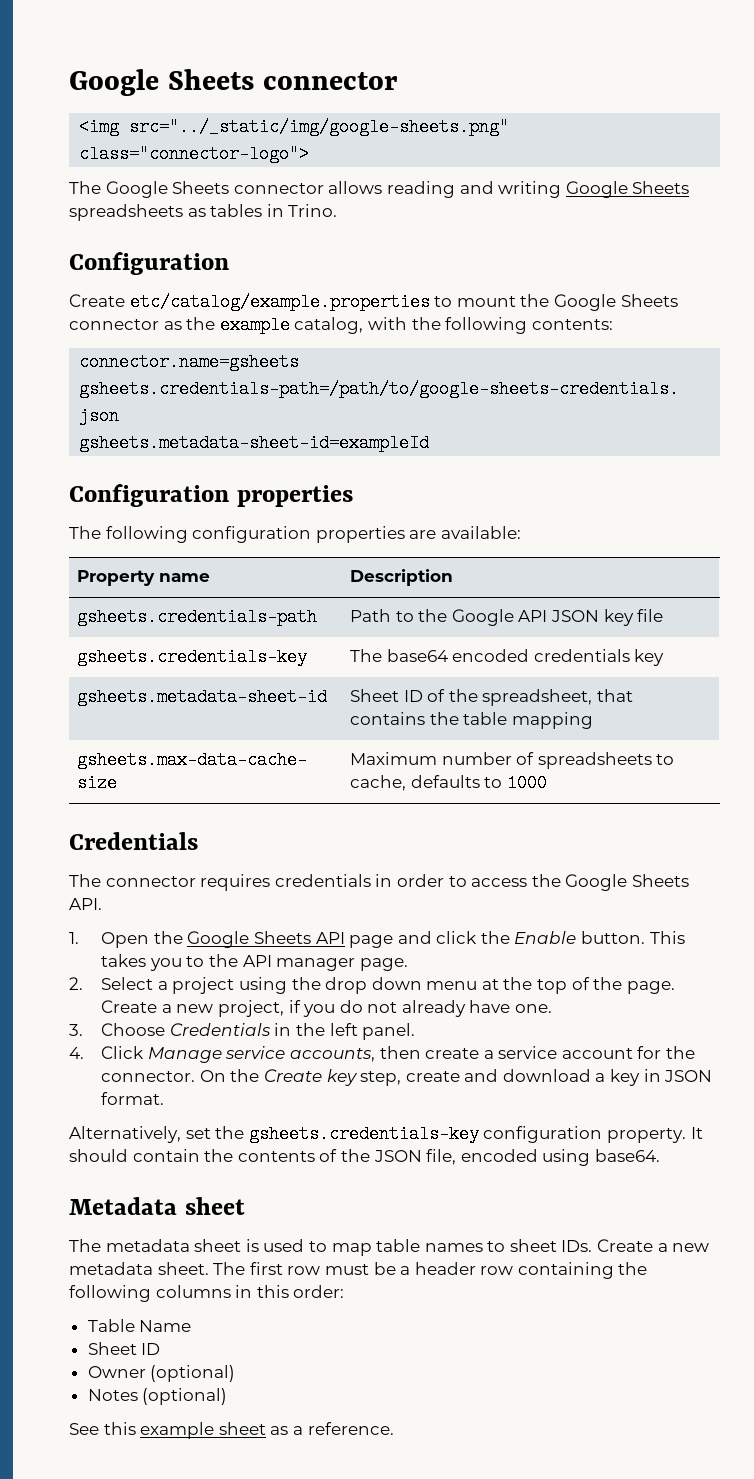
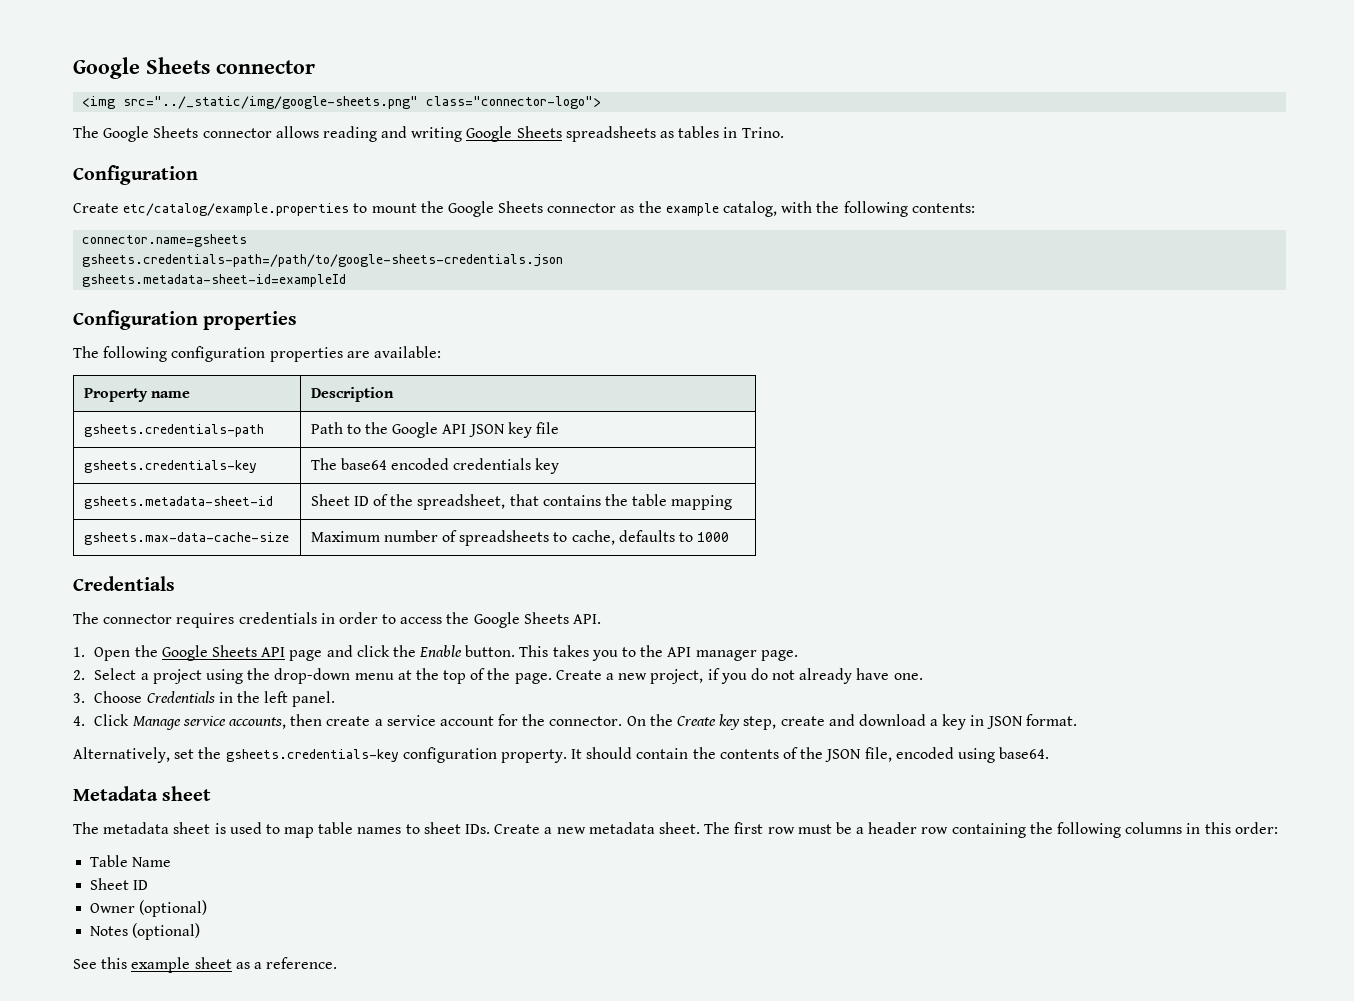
- 2. Select a project using the drop down menu at the top of the page.
+ 2. Select a project using the drop-down menu at the top of the page.

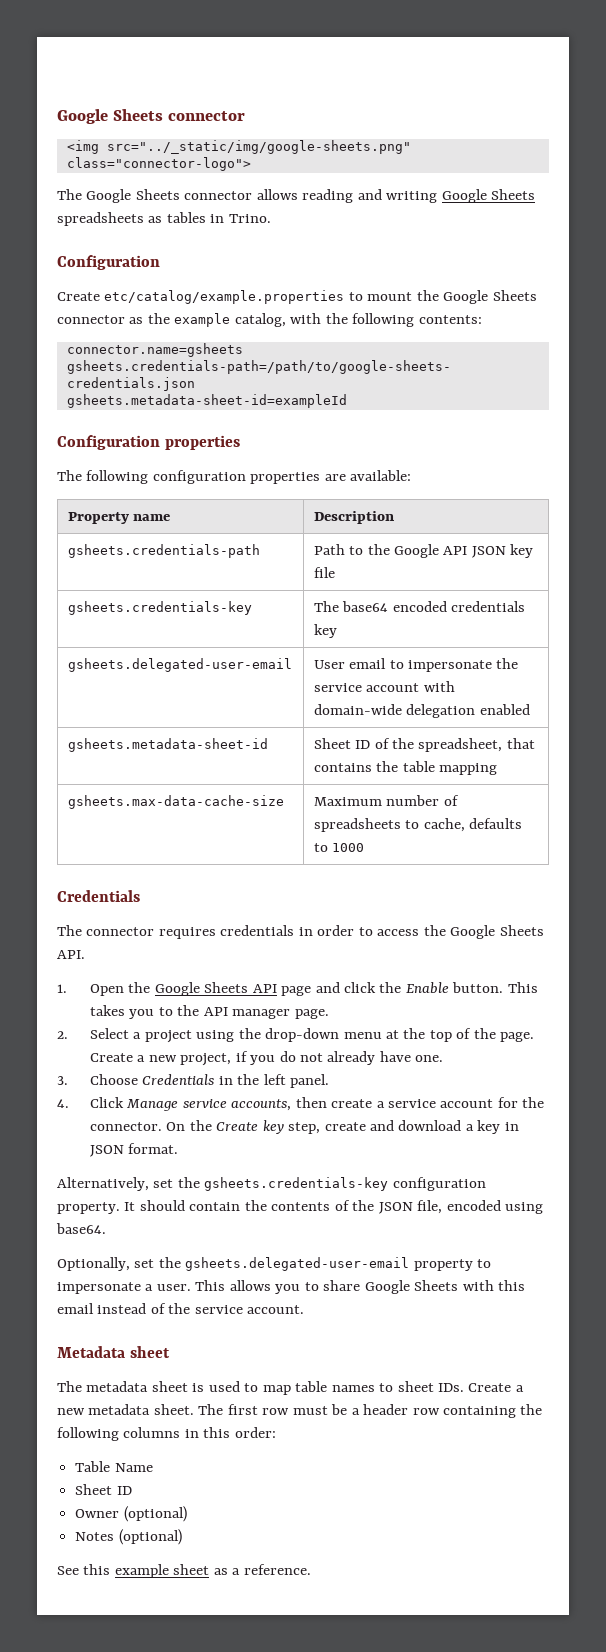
+ gsheets.delegated-user-email | User email to impersonate the service account with domain-wide delegation enabled
+ Optionally, set the gsheets.delegated-user-email property to impersonate a user. This allows you to share Google Sheets with this email instead of the service account.

